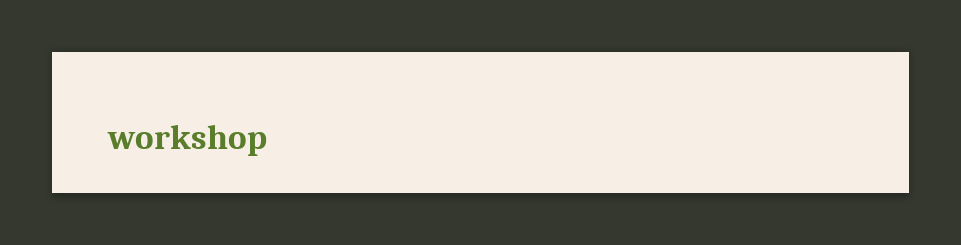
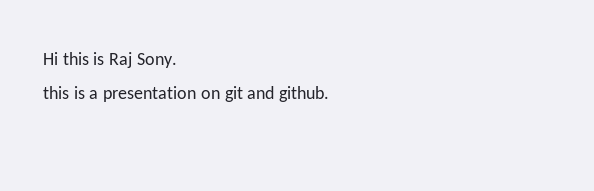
- workshop
+ Hi this is Raj Sony.
+ this is a presentation on git and github.

